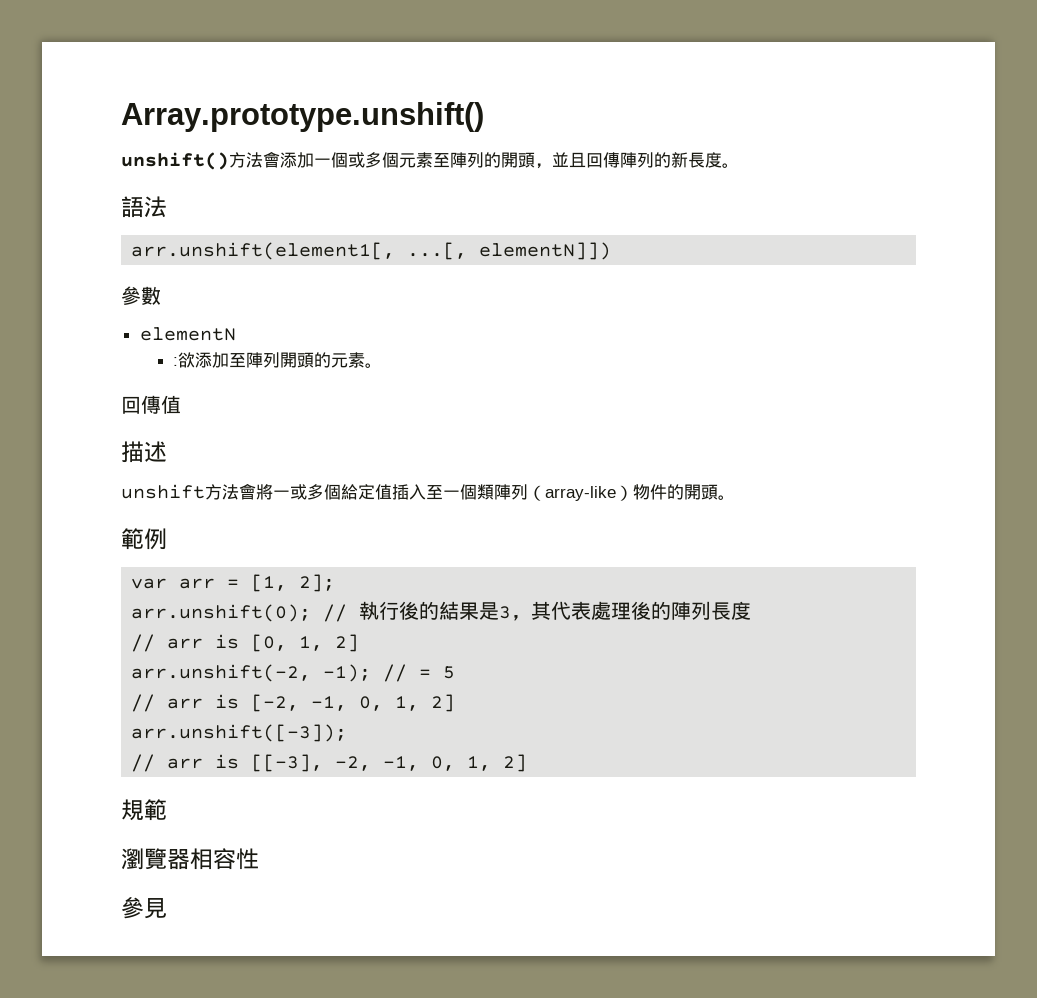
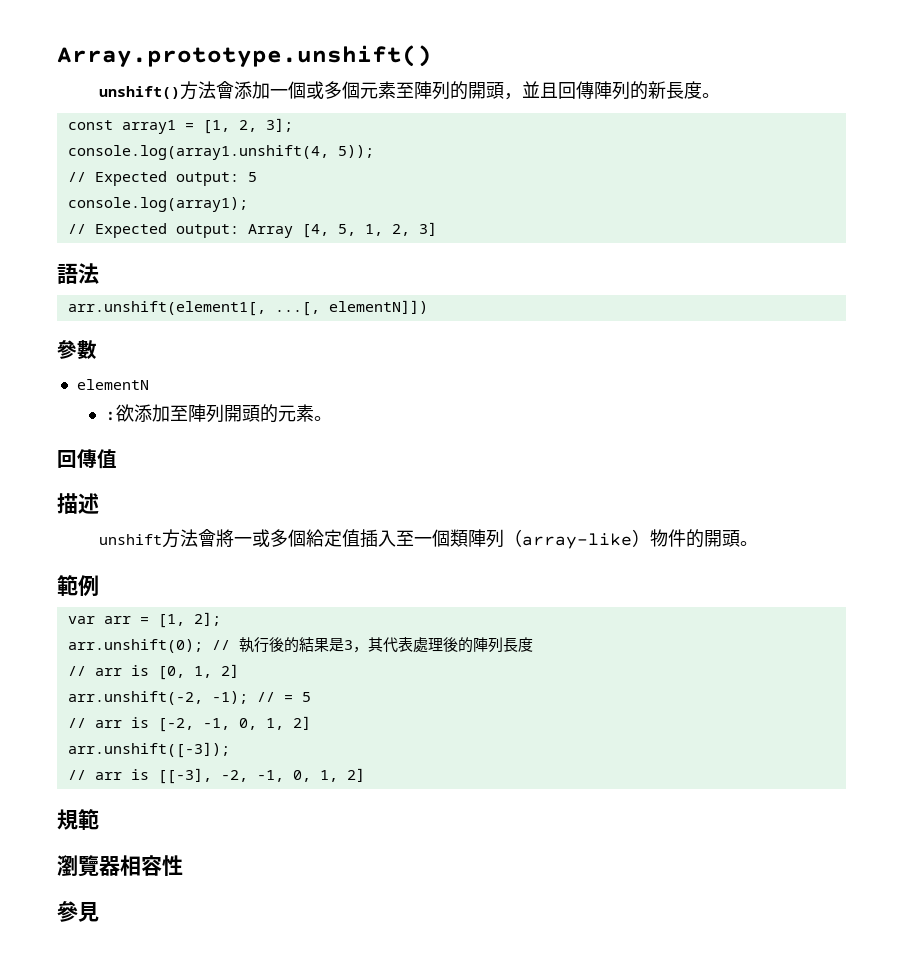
+ const array1 = [1, 2, 3];
+ console.log(array1.unshift(4, 5));
+ // Expected output: 5
+ console.log(array1);
+ // Expected output: Array [4, 5, 1, 2, 3]

